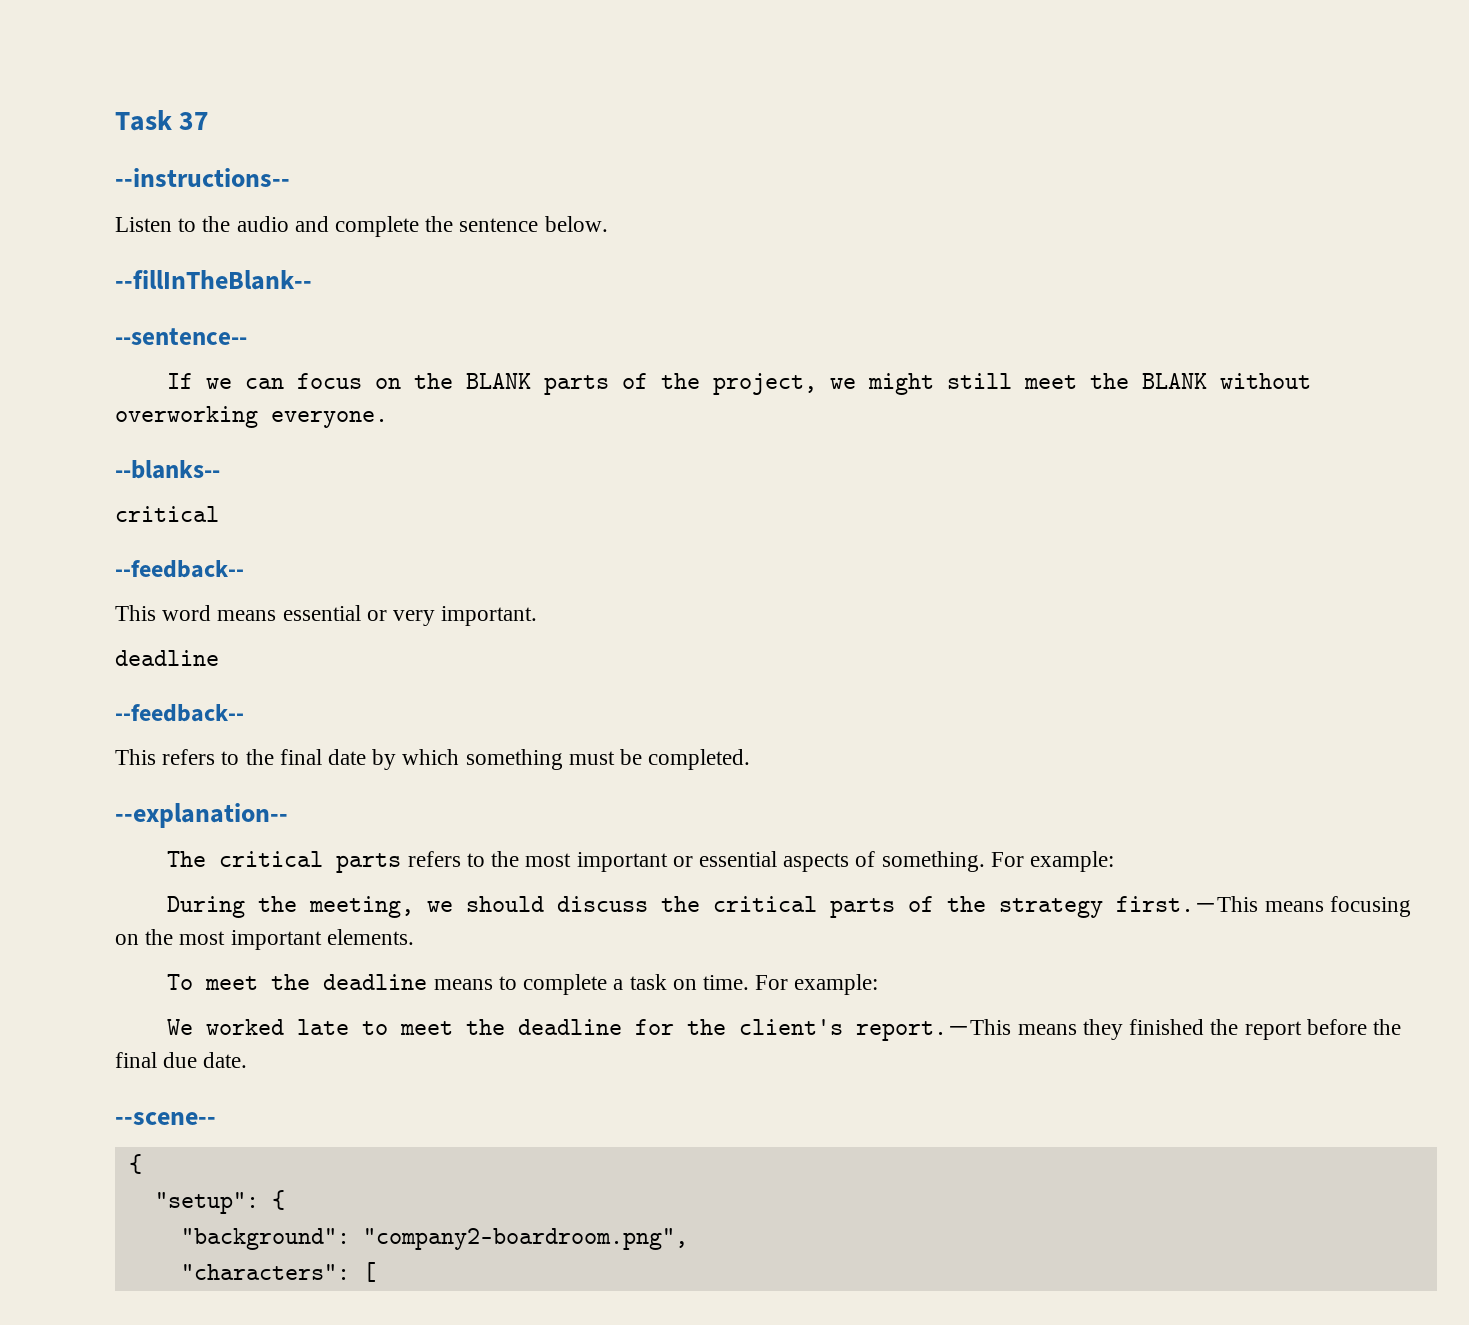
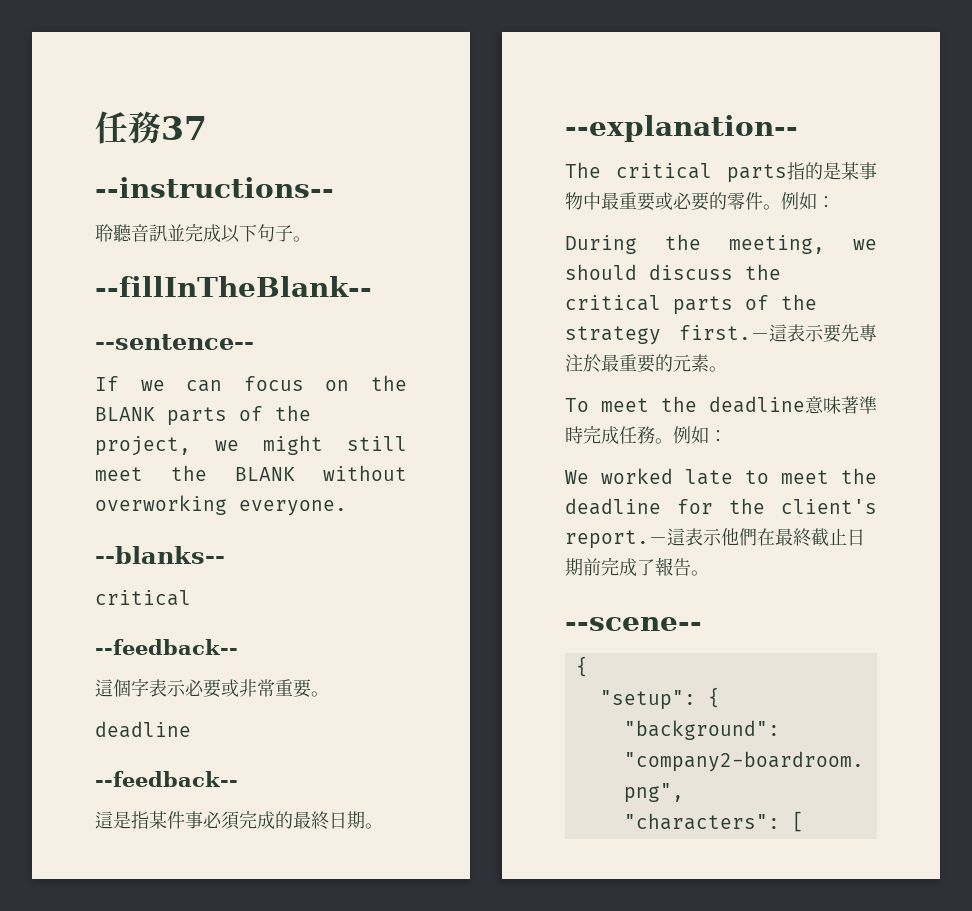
- Task 37
+ 任務37
- Listen to the audio and complete the sentence below.
+ 聆聽音訊並完成以下句子。
- This word means essential or very important.
+ 這個字表示必要或非常重要。
  deadline
  --feedback--
- This refers to the final date by which something must be completed.
+ 這是指某件事必須完成的最終日期。
  --explanation--
- The critical parts refers to the most important or essential aspects of something. For example:
+ The critical parts指的是某事物中最重要或必要的零件。例如：
- －This means focusing on the most important elements.
- To meet the deadline means to complete a task on time. For example:
+ －這表示要先專注於最重要的元素。
+ To meet the deadline意味著準時完成任務。例如：
- －This means they finished the report before the final due date.
+ －這表示他們在最終截止日期前完成了報告。

